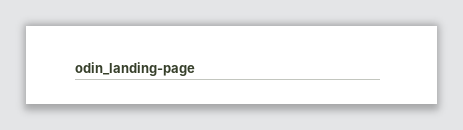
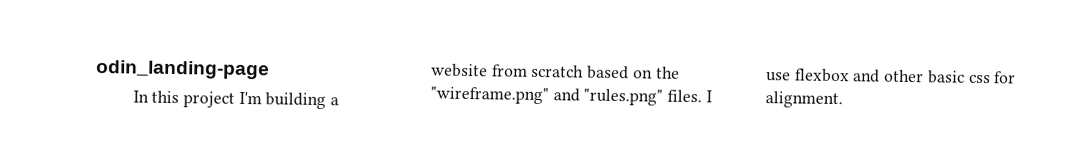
+ In this project I'm building a website from scratch based on the "wireframe.png" and "rules.png" files. I use flexbox and other basic css for alignment.

